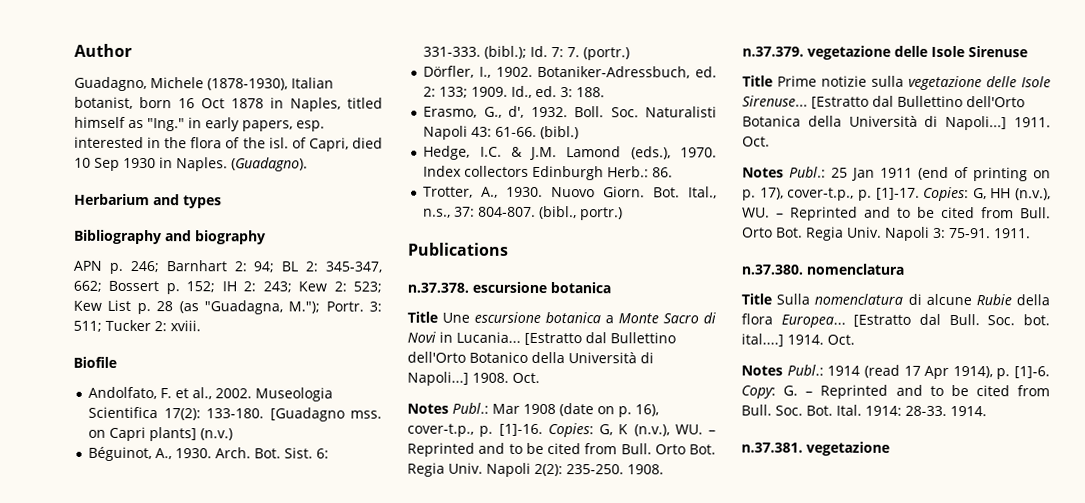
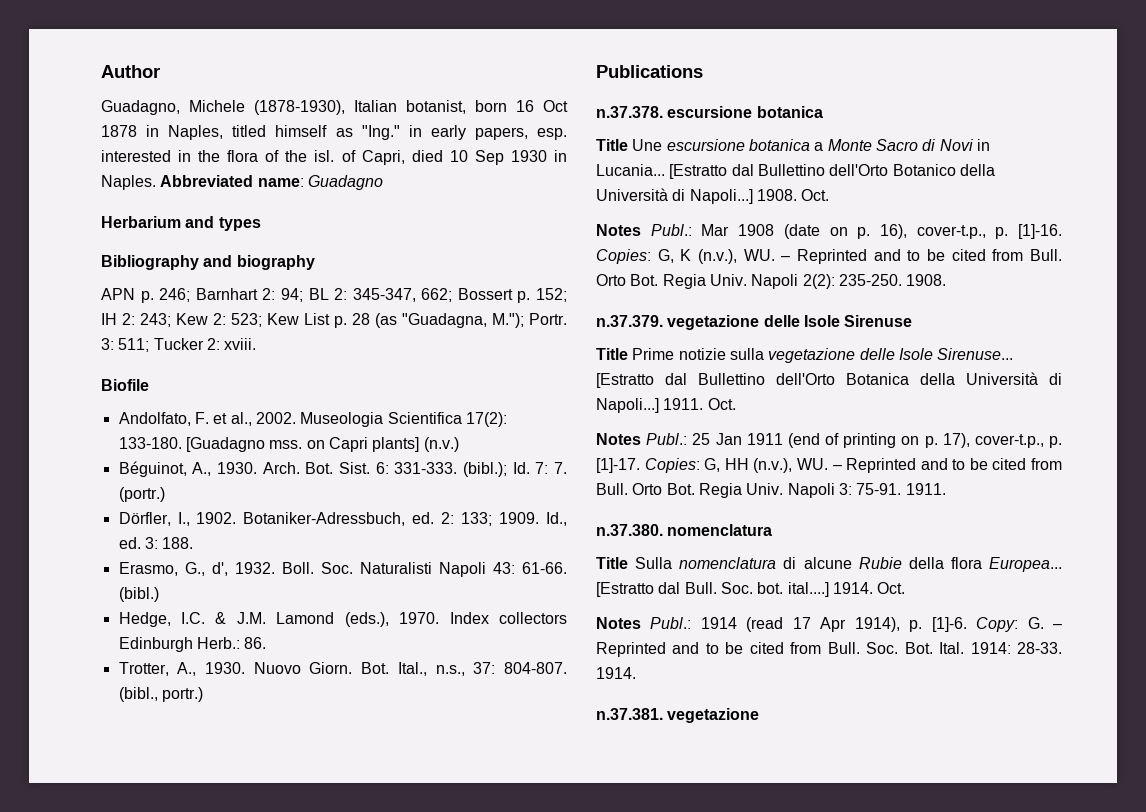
- (Guadagno).
+ Abbreviated name: Guadagno

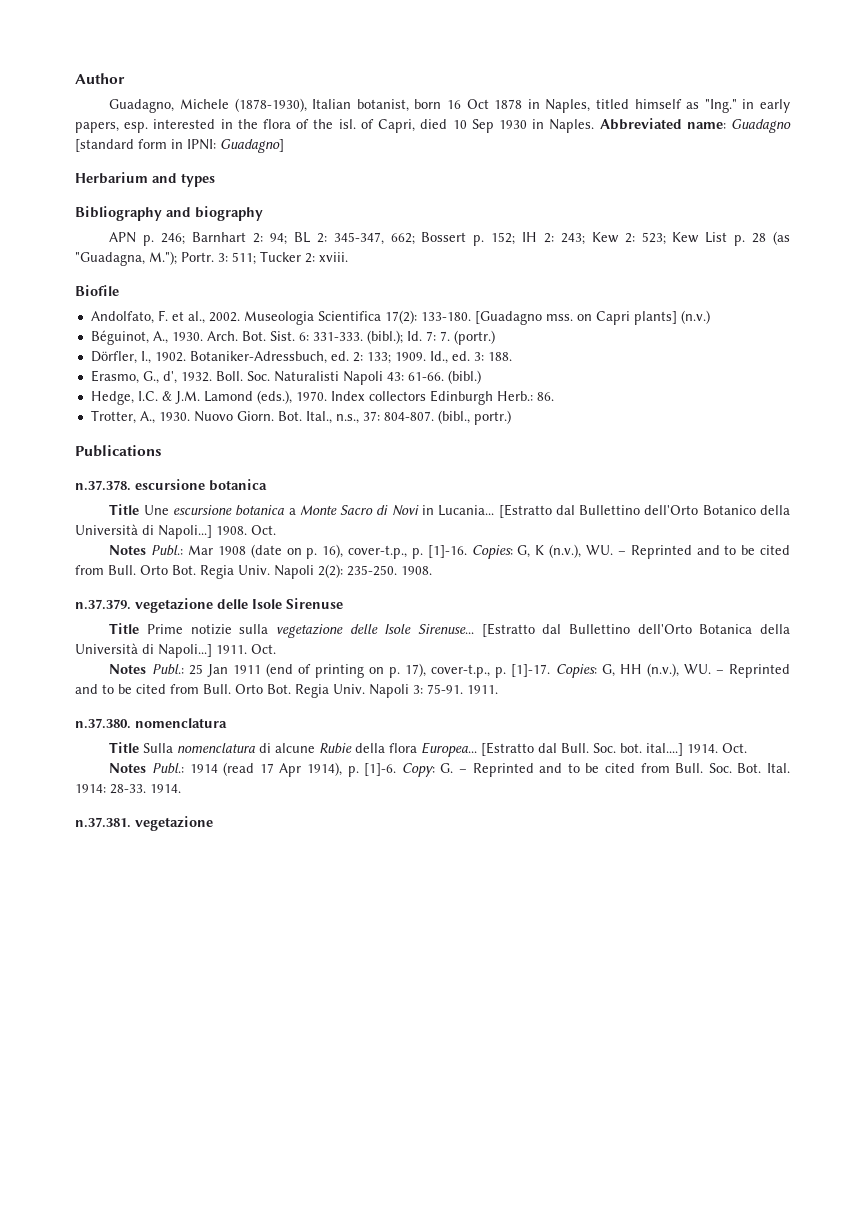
- Abbreviated name: Guadagno
+ Abbreviated name: Guadagno [standard form in IPNI: Guadagno]

